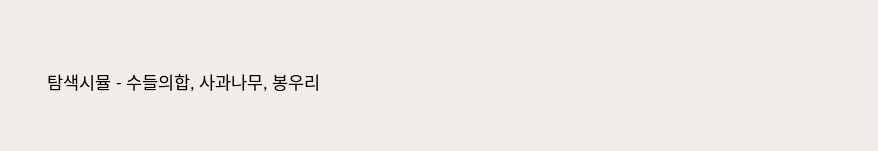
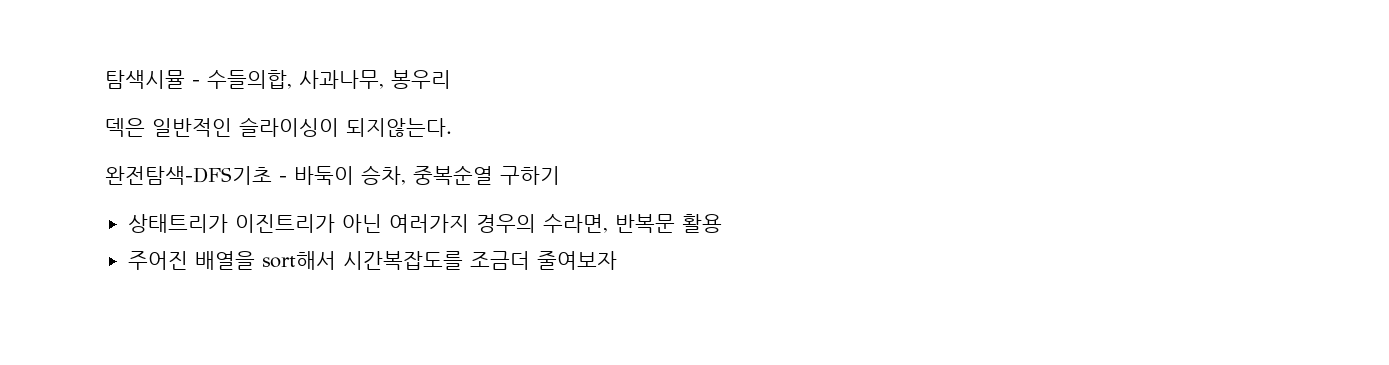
+ 덱은 일반적인 슬라이싱이 되지않는다.
+ 완전탐색-DFS기초 - 바둑이 승차, 중복순열 구하기
+ 상태트리가 이진트리가 아닌 여러가지 경우의 수라면, 반복문 활용
+ 주어진 배열을 sort해서 시간복잡도를 조금더 줄여보자

